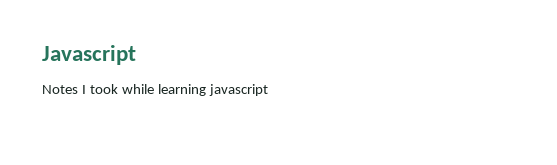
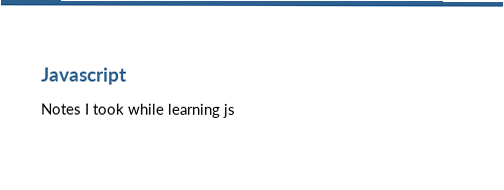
- Notes I took while learning javascript
+ Notes I took while learning js

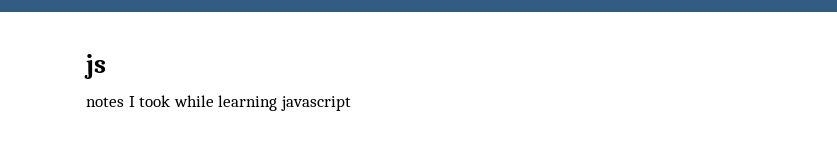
- Javascript
- Notes I took while learning js
+ js
+ notes I took while learning javascript

